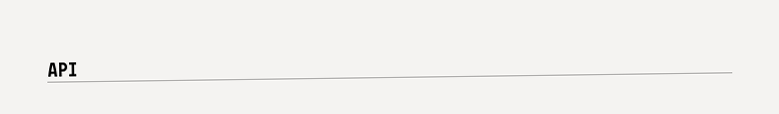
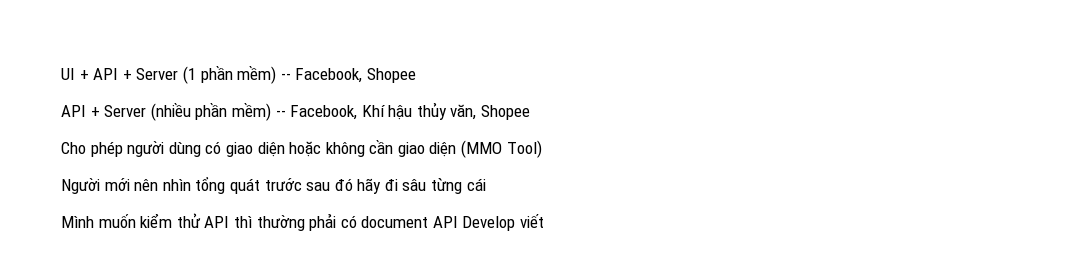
- API
+ UI + API + Server (1 phần mềm) -- Facebook, Shopee
+ API + Server (nhiều phần mềm) -- Facebook, Khí hậu thủy văn, Shopee
+ Cho phép người dùng có giao diện hoặc không cần giao diện (MMO Tool)
+ Người mới nên nhìn tổng quát trước sau đó hãy đi sâu từng cái
+ Mình muốn kiểm thử API thì thường phải có document API Develop viết

